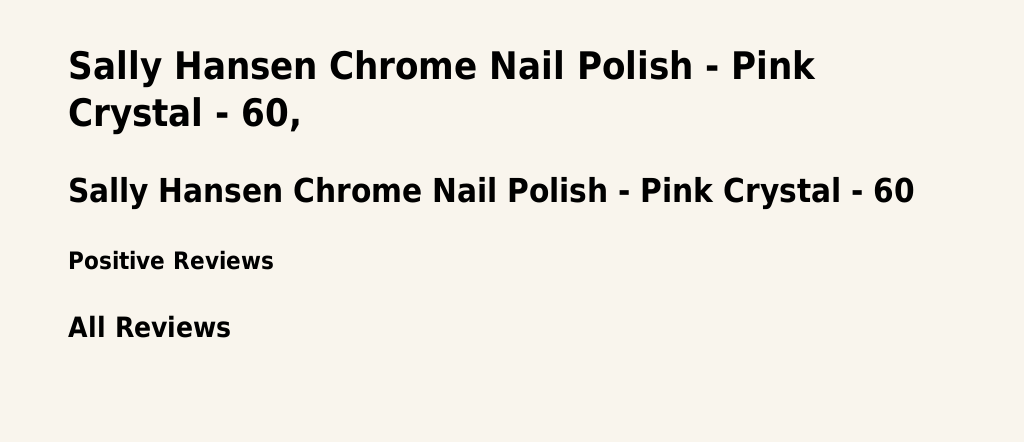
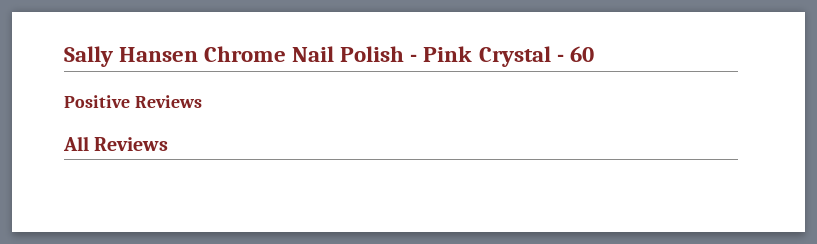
- Sally Hansen Chrome Nail Polish - Pink Crystal - 60,

